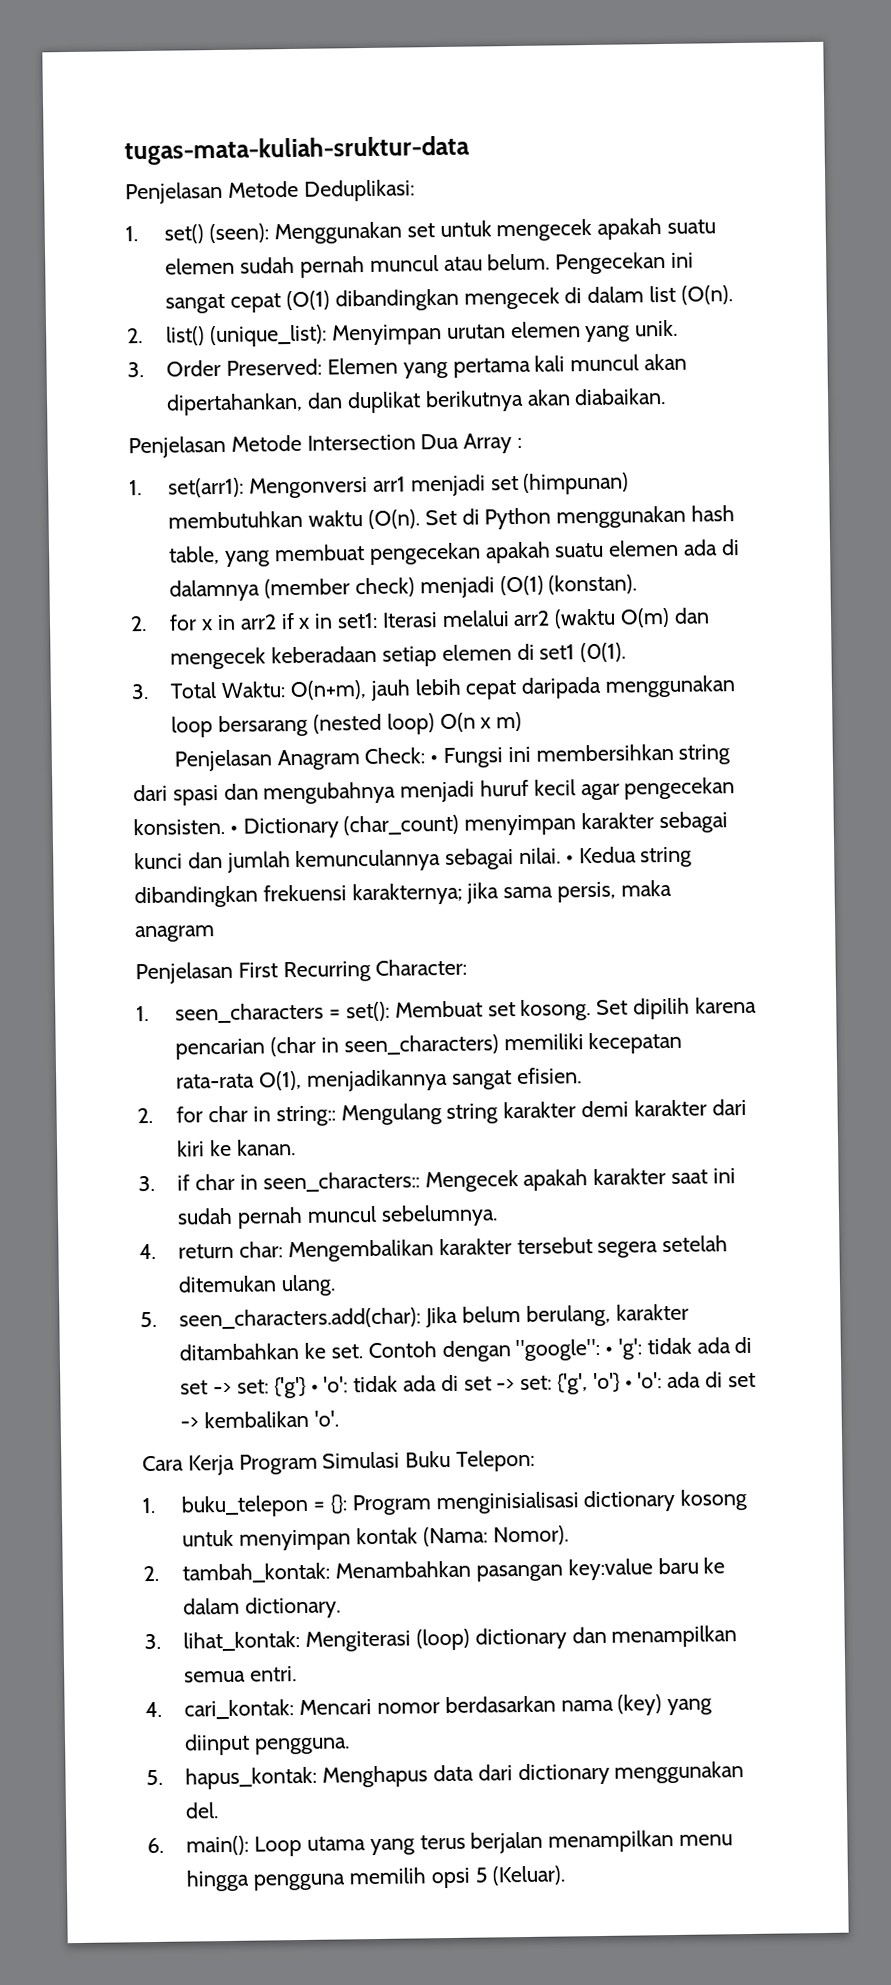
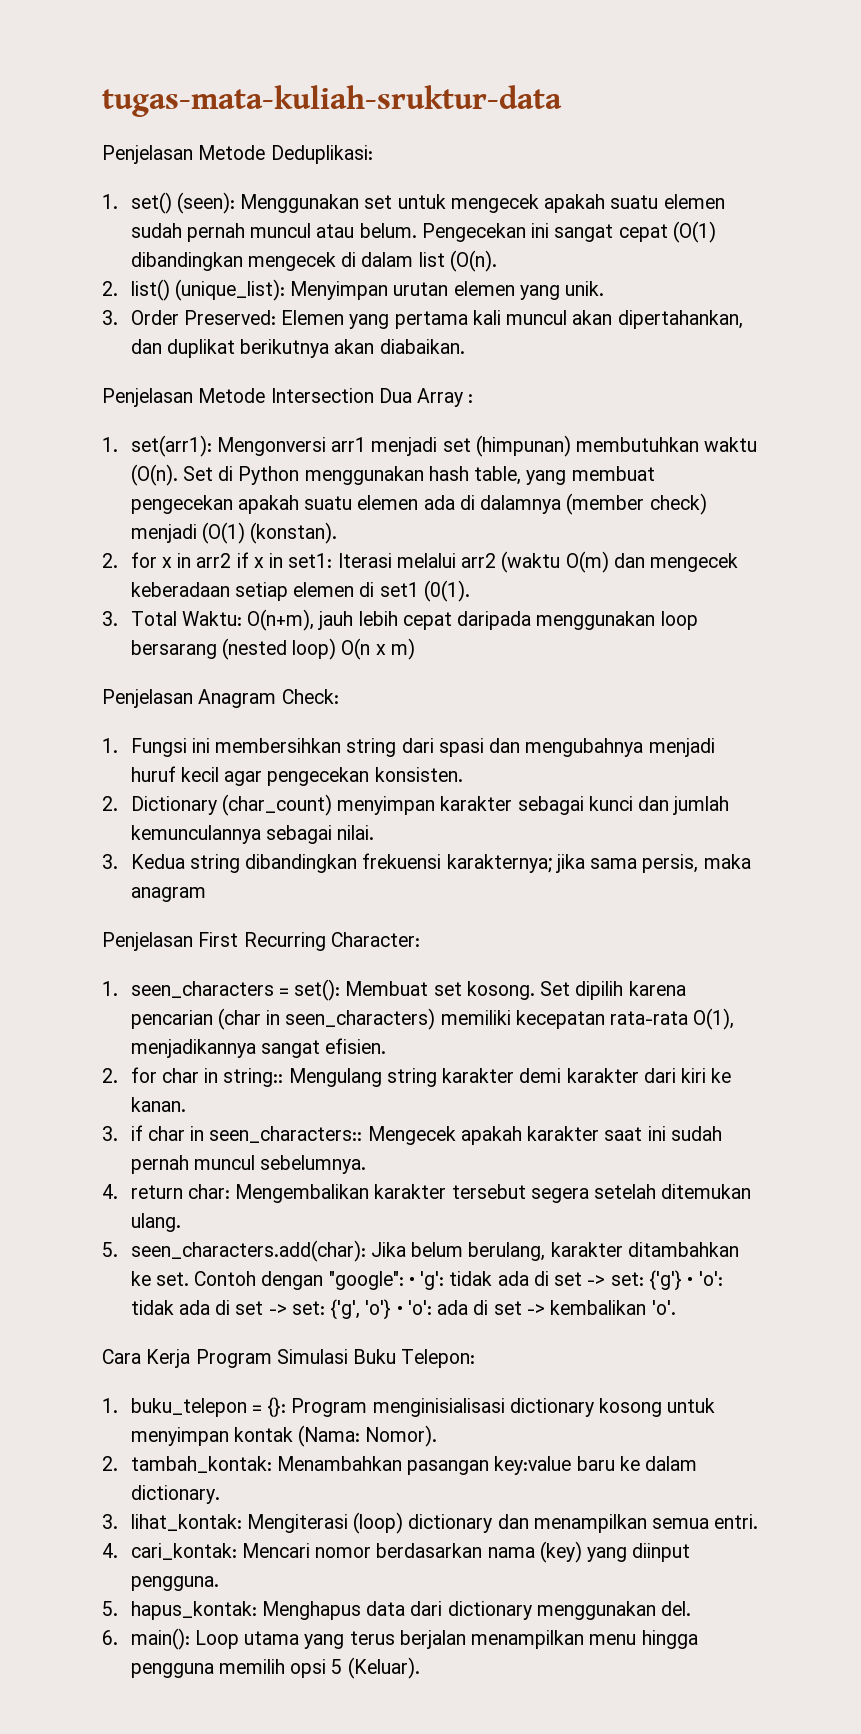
- Penjelasan Anagram Check: • Fungsi ini membersihkan string dari spasi dan mengubahnya menjadi huruf kecil agar pengecekan konsisten. • Dictionary (char_count) menyimpan karakter sebagai kunci dan jumlah kemunculannya sebagai nilai. • Kedua string dibandingkan frekuensi karakternya; jika sama persis, maka anagram
+ Penjelasan Anagram Check:
+ 1. Fungsi ini membersihkan string dari spasi dan mengubahnya menjadi huruf kecil agar pengecekan konsisten.
+ 2. Dictionary (char_count) menyimpan karakter sebagai kunci dan jumlah kemunculannya sebagai nilai.
+ 3. Kedua string dibandingkan frekuensi karakternya; jika sama persis, maka anagram

